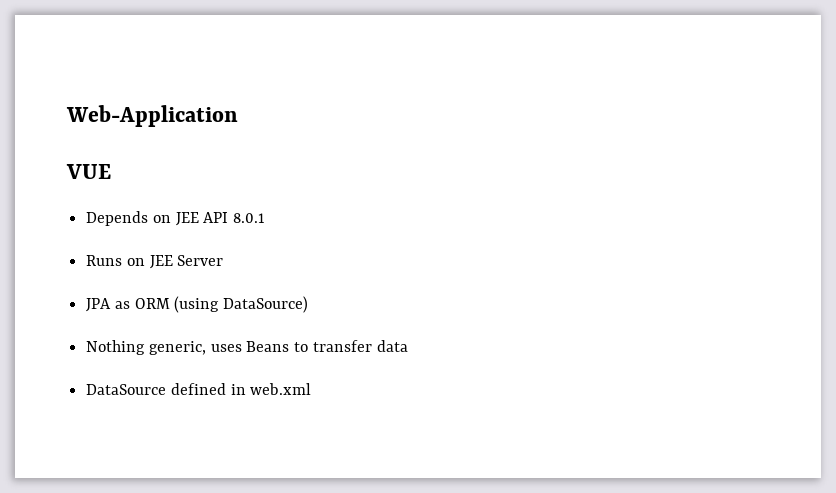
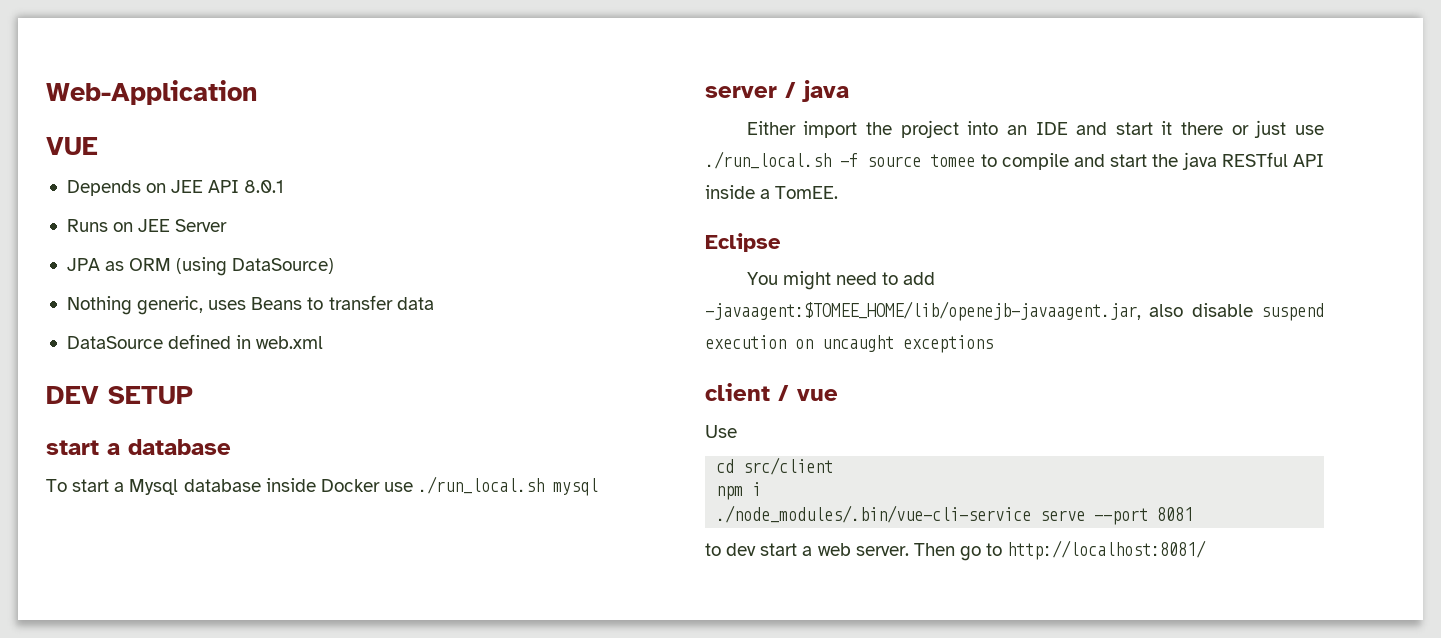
+ DEV SETUP
+ start a database
+ To start a Mysql database inside Docker use ./run_local.sh mysql
+ server / java
+ Either import the project into an IDE and start it there or just use ./run_local.sh -f source tomee to compile and start the java RESTful API inside a TomEE.
+ Eclipse
+ You might need to add -javaagent:$TOMEE_HOME/lib/openejb-javaagent.jar, also disable suspend execution on uncaught exceptions
+ client / vue
+ Use
+ cd src/client
+ npm i
+ ./node_modules/.bin/vue-cli-service serve --port 8081
+ to dev start a web server. Then go to http://localhost:8081/

